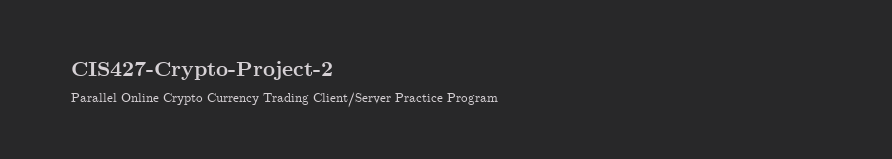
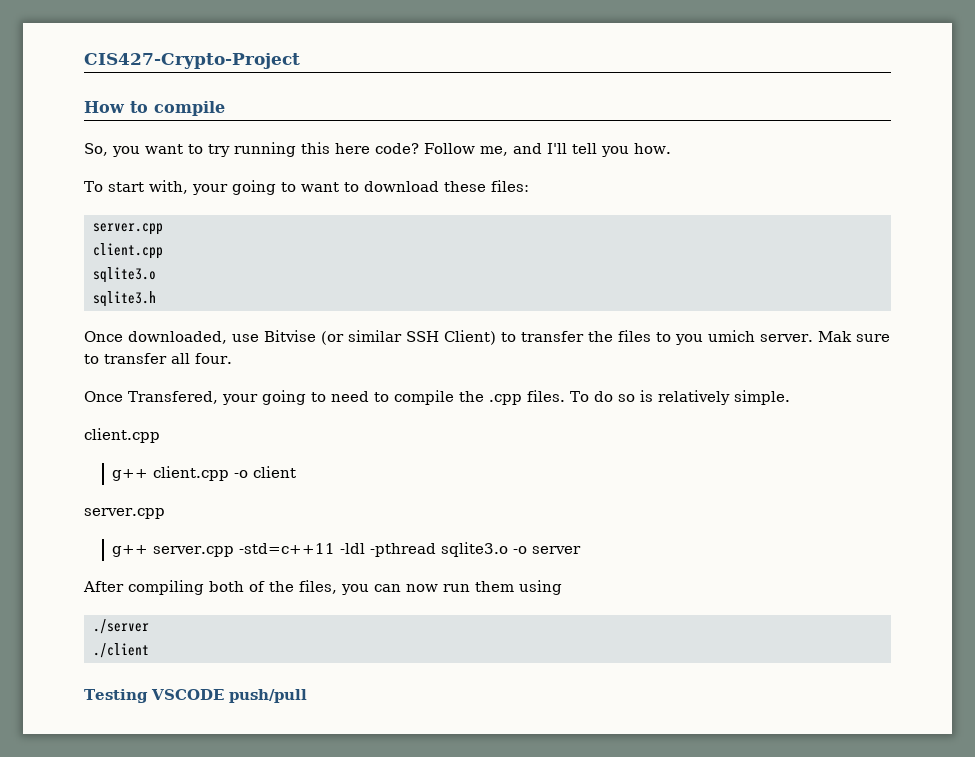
- CIS427-Crypto-Project-2
- Parallel Online Crypto Currency Trading Client/Server Practice Program
+ CIS427-Crypto-Project
+ How to compile
+ So, you want to try running this here code? Follow me, and I'll tell you how.
+ To start with, your going to want to download these files:
+ server.cpp
+ client.cpp
+ sqlite3.o
+ sqlite3.h
+ Once downloaded, use Bitvise (or similar SSH Client) to transfer the files to you umich server. Mak sure to transfer all four.
+ Once Transfered, your going to need to compile the .cpp files. To do so is relatively simple.
+ client.cpp
+ g++ client.cpp -o client
+ server.cpp
+ g++ server.cpp -std=c++11 -ldl -pthread sqlite3.o -o server
+ After compiling both of the files, you can now run them using
+ ./server
+ ./client
+ Testing VSCODE push/pull

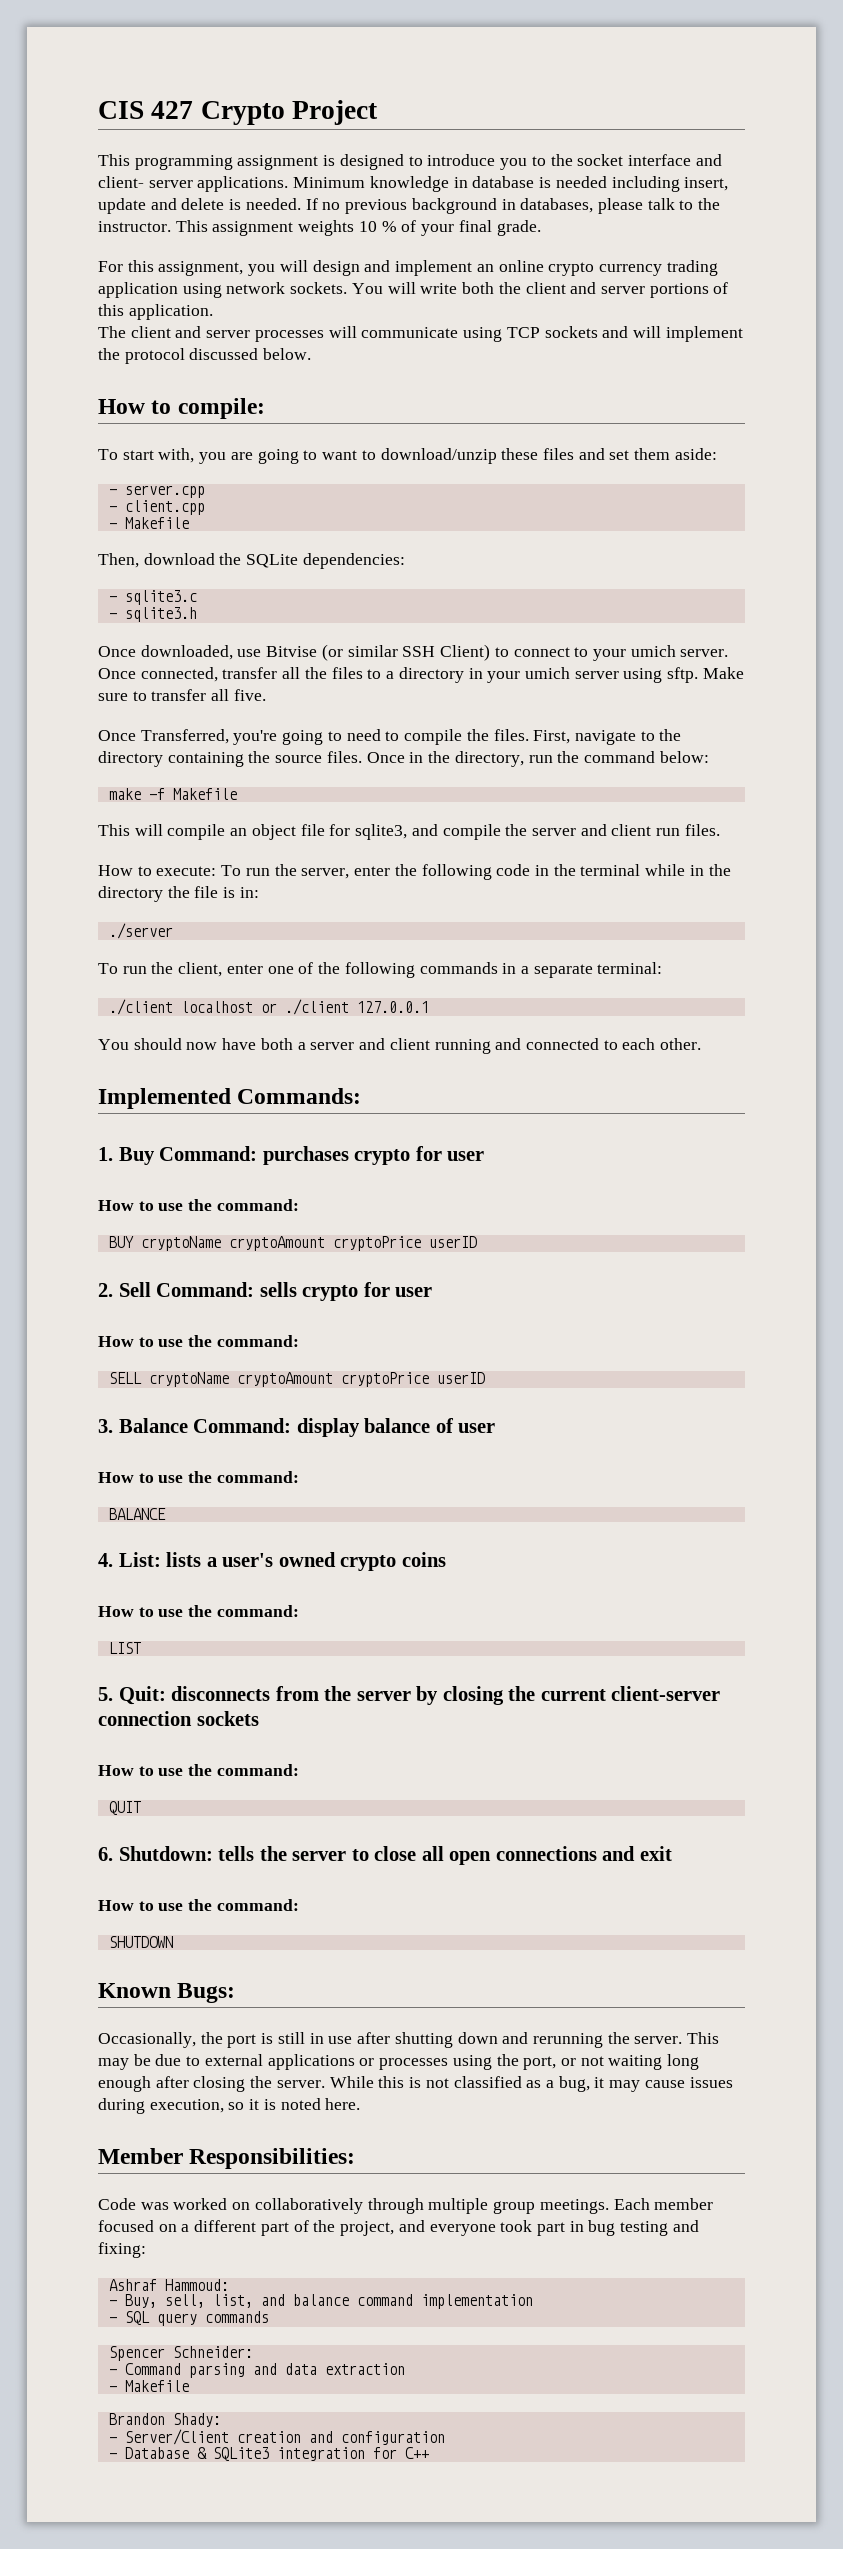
- CIS427-Crypto-Project
- How to compile
- So, you want to try running this here code? Follow me, and I'll tell you how.
+ CIS 427 Crypto Project
+ This programming assignment is designed to introduce you to the socket interface and client- server applications. Minimum knowledge in database is needed including insert, update and delete is needed. If no previous background in databases, please talk to the instructor. This assignment weights 10 % of your final grade.
+ For this assignment, you will design and implement an online crypto currency trading application using network sockets. You will write both the client and server portions of this application.
+ The client and server processes will communicate using TCP sockets and will implement the protocol discussed below.
+ How to compile:
- To start with, your going to want to download these files:
- server.cpp
- client.cpp
- sqlite3.o
- sqlite3.h
+ To start with, you are going to want to download/unzip these files and set them aside:
+ - server.cpp
+ - client.cpp
+ - Makefile
+ Then, download the SQLite dependencies:
+ - sqlite3.c
+ - sqlite3.h
- Once downloaded, use Bitvise (or similar SSH Client) to transfer the files to you umich server. Mak sure to transfer all four.
- Once Transfered, your going to need to compile the .cpp files. To do so is relatively simple.
- client.cpp
- g++ client.cpp -o client
- server.cpp
- g++ server.cpp -std=c++11 -ldl -pthread sqlite3.o -o server
- After compiling both of the files, you can now run them using
+ Once downloaded, use Bitvise (or similar SSH Client) to connect to your umich server. Once connected, transfer all the files to a directory in your umich server using sftp. Make sure to transfer all five.
+ Once Transferred, you're going to need to compile the files. First, navigate to the directory containing the source files. Once in the directory, run the command below:
+ make -f Makefile
+ This will compile an object file for sqlite3, and compile the server and client run files.
+ How to execute: To run the server, enter the following code in the terminal while in the directory the file is in:
  ./server
- ./client
- Testing VSCODE push/pull
+ To run the client, enter one of the following commands in a separate terminal:
+ ./client localhost or ./client 127.0.0.1
+ You should now have both a server and client running and connected to each other.
+ Implemented Commands:
+ 1. Buy Command: purchases crypto for user
+ How to use the command:
+ BUY cryptoName cryptoAmount cryptoPrice userID
+ 2. Sell Command: sells crypto for user
+ How to use the command:
+ SELL cryptoName cryptoAmount cryptoPrice userID
+ 3. Balance Command: display balance of user
+ How to use the command:
+ BALANCE
+ 4. List: lists a user's owned crypto coins
+ How to use the command:
+ LIST
+ 5. Quit: disconnects from the server by closing the current client-server connection sockets
+ How to use the command:
+ QUIT
+ 6. Shutdown: tells the server to close all open connections and exit
+ How to use the command:
+ SHUTDOWN
+ Known Bugs:
+ Occasionally, the port is still in use after shutting down and rerunning the server. This may be due to external applications or processes using the port, or not waiting long enough after closing the server. While this is not classified as a bug, it may cause issues during execution, so it is noted here.
+ Member Responsibilities:
+ Code was worked on collaboratively through multiple group meetings. Each member focused on a different part of the project, and everyone took part in bug testing and fixing:
+ Ashraf Hammoud:
+ - Buy, sell, list, and balance command implementation
+ - SQL query commands
+ Spencer Schneider:
+ - Command parsing and data extraction
+ - Makefile
+ Brandon Shady:
+ - Server/Client creation and configuration
+ - Database & SQLite3 integration for C++

